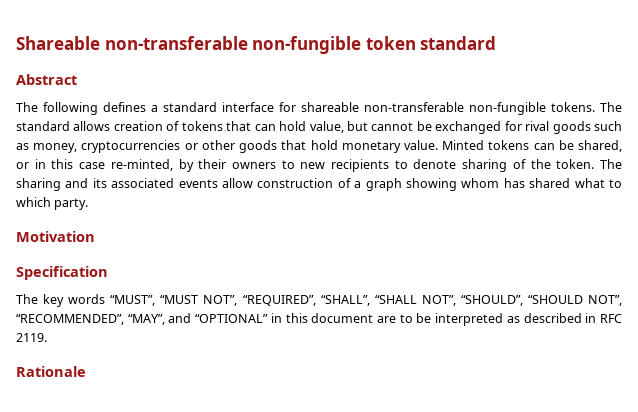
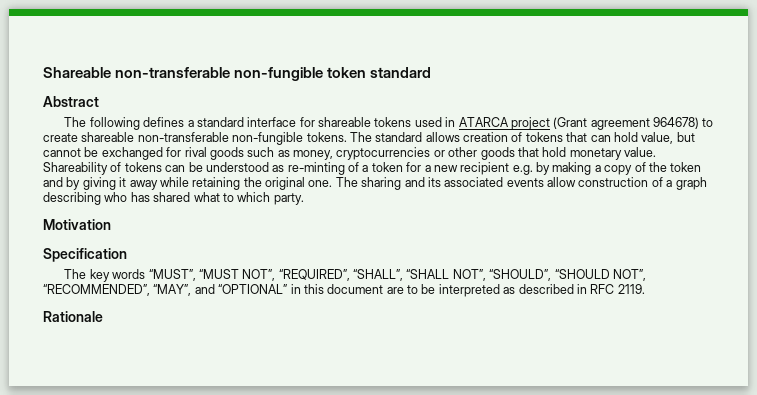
- The following defines a standard interface for shareable non-transferable non-fungible tokens.
+ The following defines a standard interface for shareable tokens used in ATARCA project (Grant agreement 964678) to create shareable non-transferable non-fungible tokens.
- Minted tokens can be shared, or in this case re-minted, by their owners to new recipients to denote sharing of the token.
+ Shareability of tokens can be understood as re-minting of a token for a new recipient e.g. by making a copy of the token and by giving it away while retaining the original one.
- The sharing and its associated events allow construction of a graph showing whom has shared what to which party.
+ The sharing and its associated events allow construction of a graph describing who has shared what to which party.

